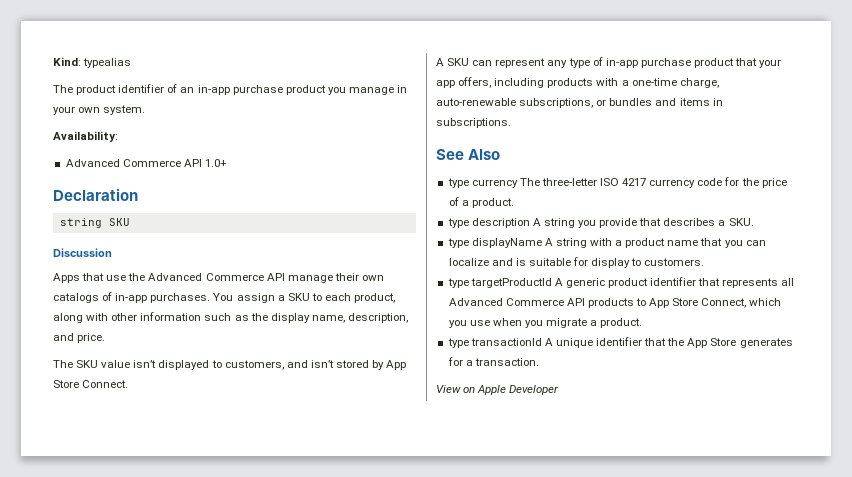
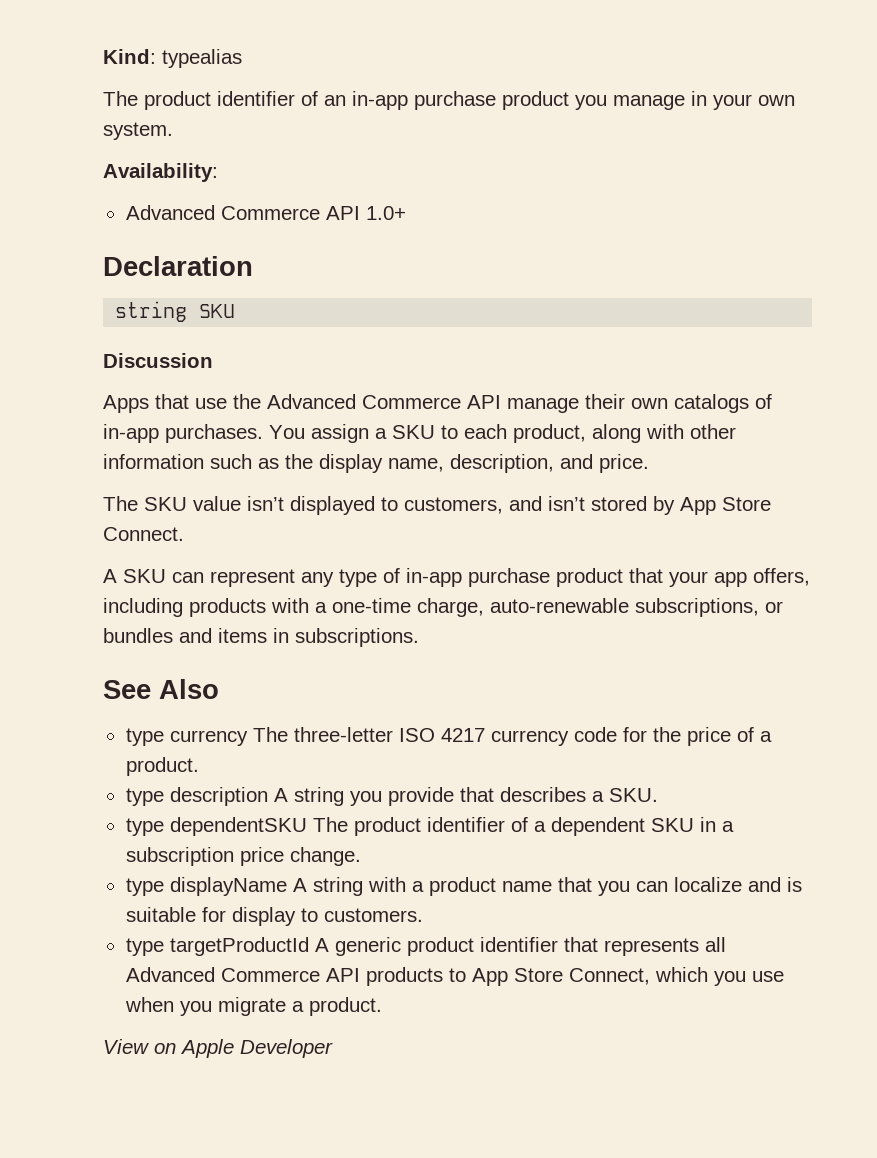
+ type dependentSKU The product identifier of a dependent SKU in a subscription price change.
- type transactionId A unique identifier that the App Store generates for a transaction.

